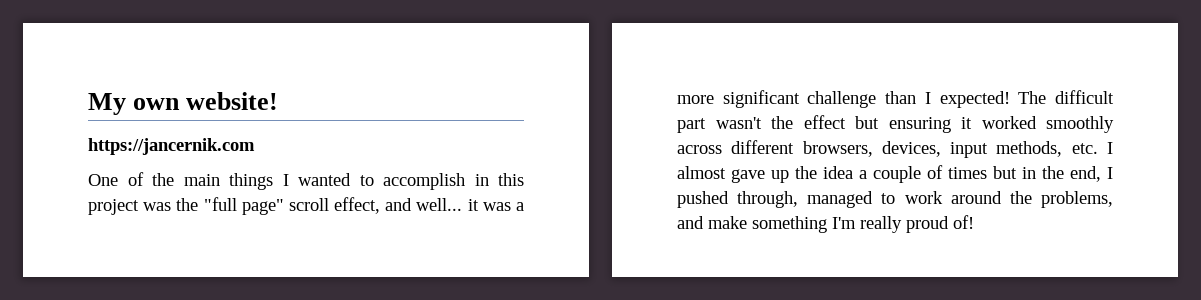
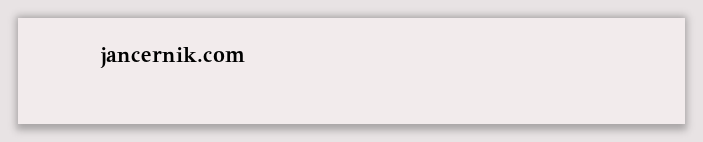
- My own website!
- https://jancernik.com
- One of the main things I wanted to accomplish in this project was the "full page" scroll effect, and well... it was a more significant challenge than I expected! The difficult part wasn't the effect but ensuring it worked smoothly across different browsers, devices, input methods, etc. I almost gave up the idea a couple of times but in the end, I pushed through, managed to work around the problems, and make something I'm really proud of!
+ jancernik.com

